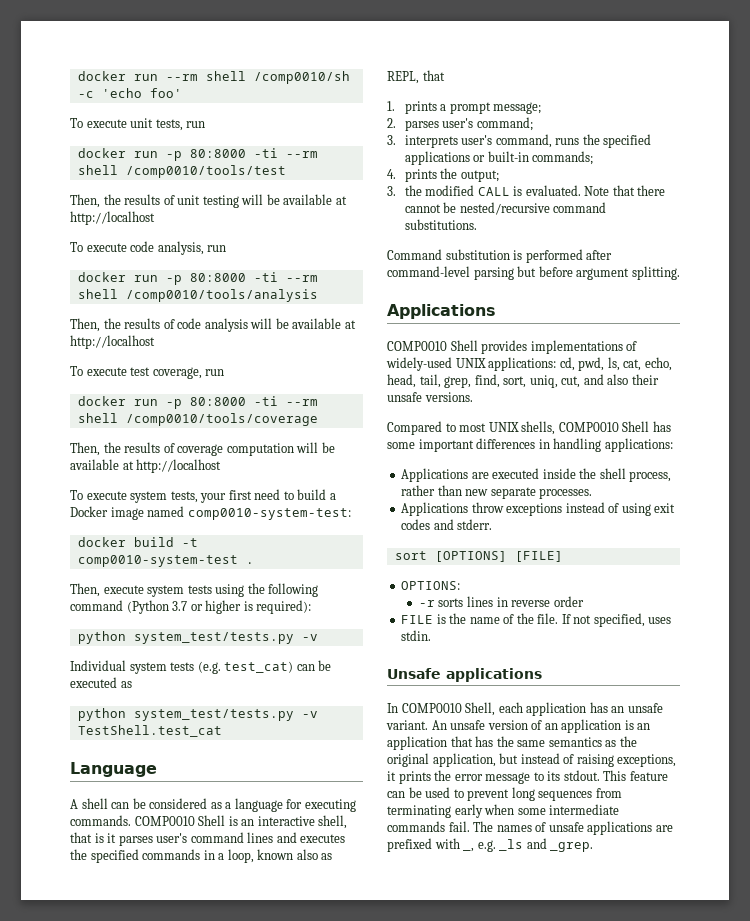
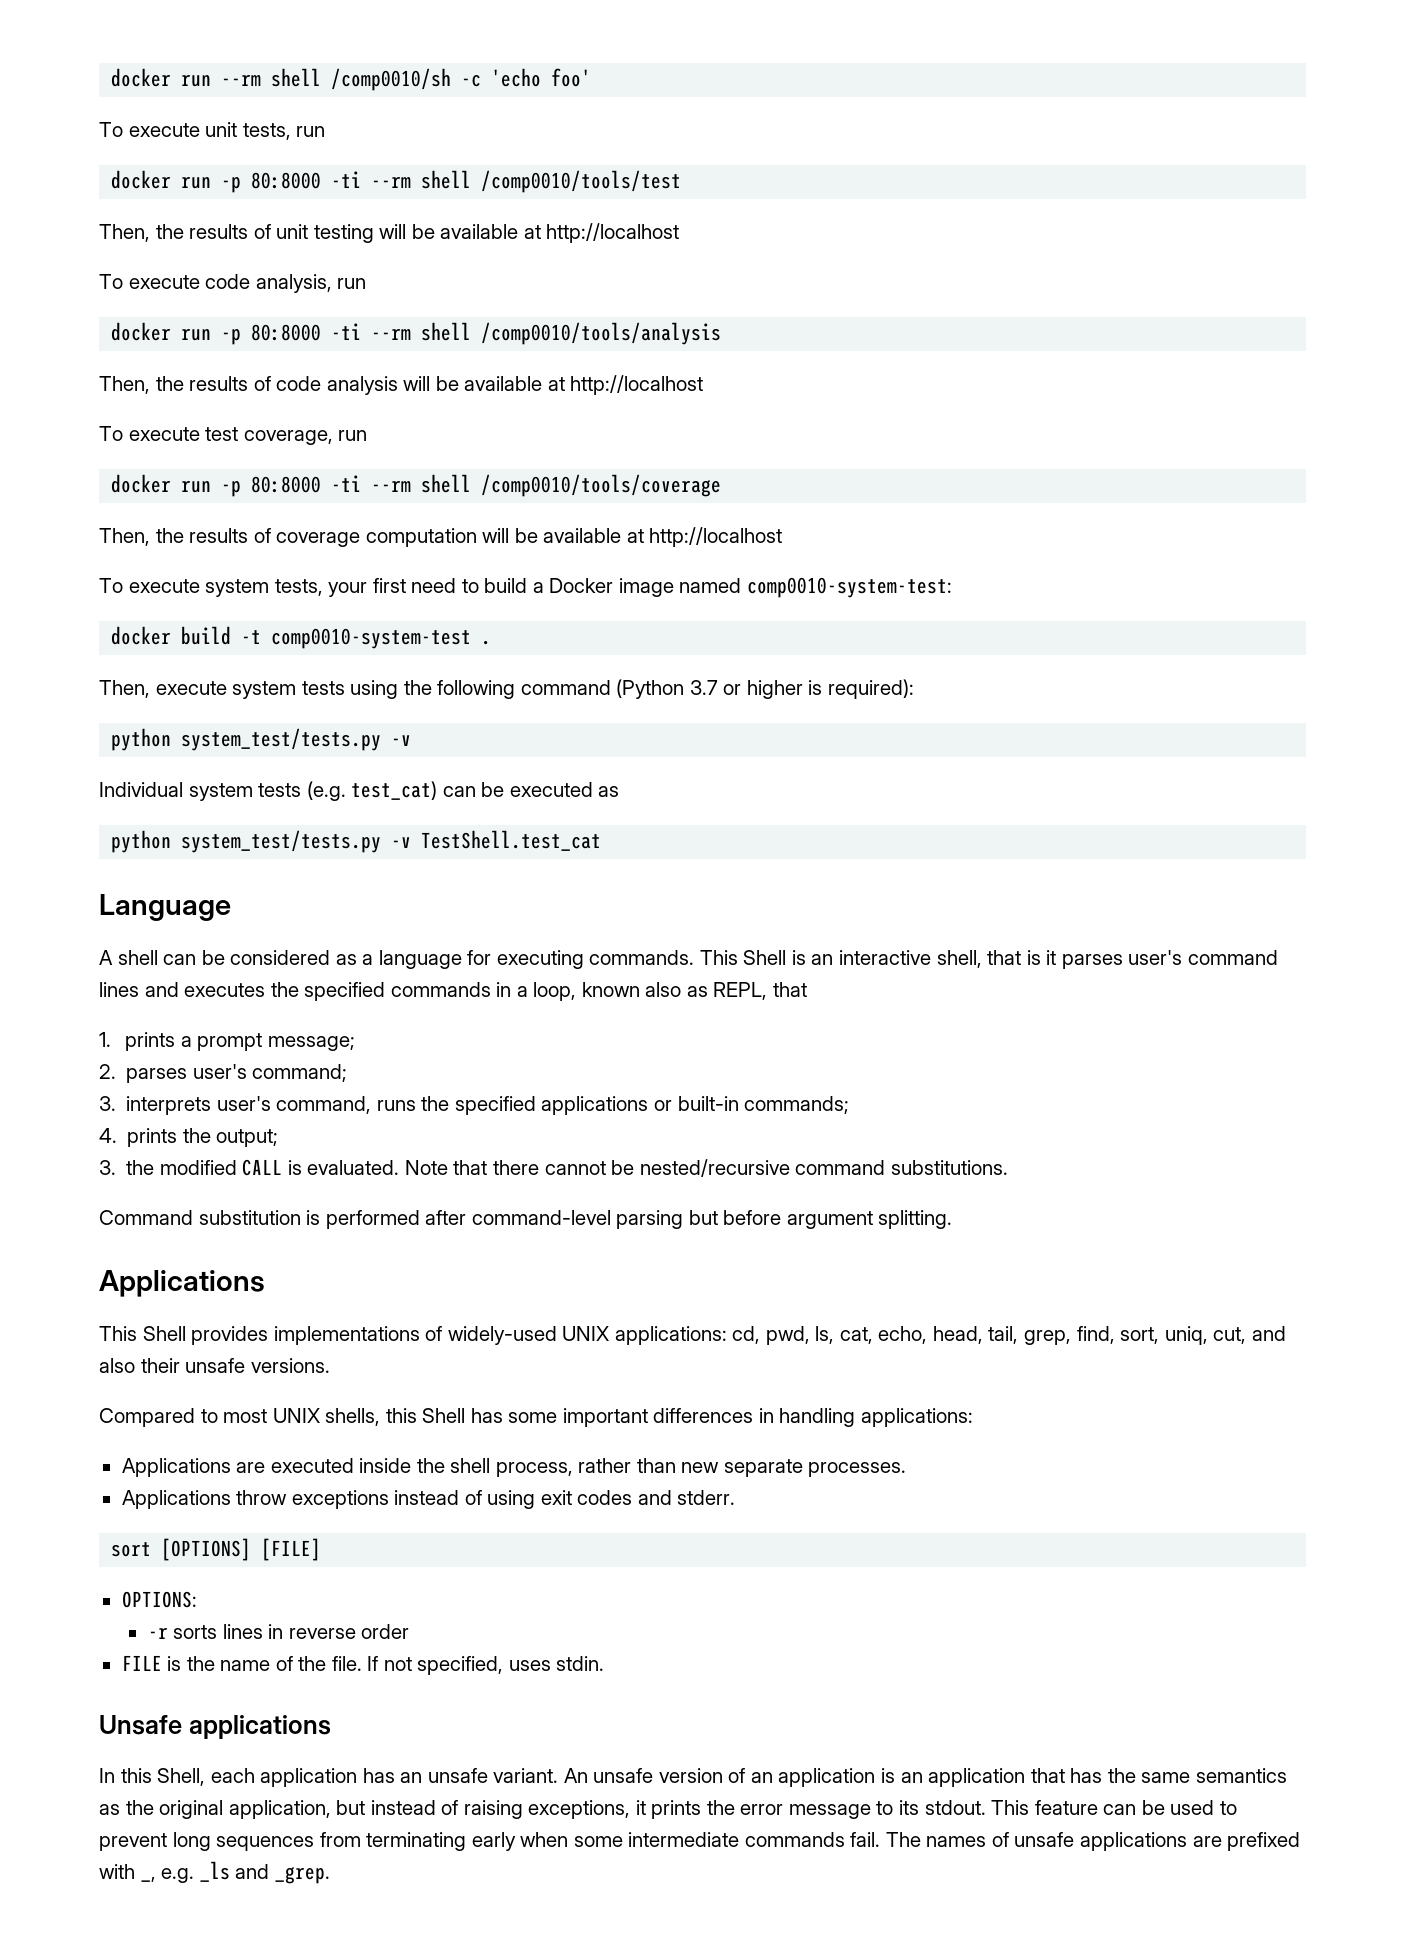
- COMP0010 Shell is an interactive shell, that is it parses user's command lines and executes the specified commands in a loop, known also as REPL, that
+ This Shell is an interactive shell, that is it parses user's command lines and executes the specified commands in a loop, known also as REPL, that
- COMP0010 Shell provides implementations of widely-used UNIX applications: cd, pwd, ls, cat, echo, head, tail, grep, find, sort, uniq, cut, and also their unsafe versions.
+ This Shell provides implementations of widely-used UNIX applications: cd, pwd, ls, cat, echo, head, tail, grep, find, sort, uniq, cut, and also their unsafe versions.
- Compared to most UNIX shells, COMP0010 Shell has some important differences in handling applications:
+ Compared to most UNIX shells, this Shell has some important differences in handling applications:
- In COMP0010 Shell, each application has an unsafe variant.
+ In this Shell, each application has an unsafe variant.

